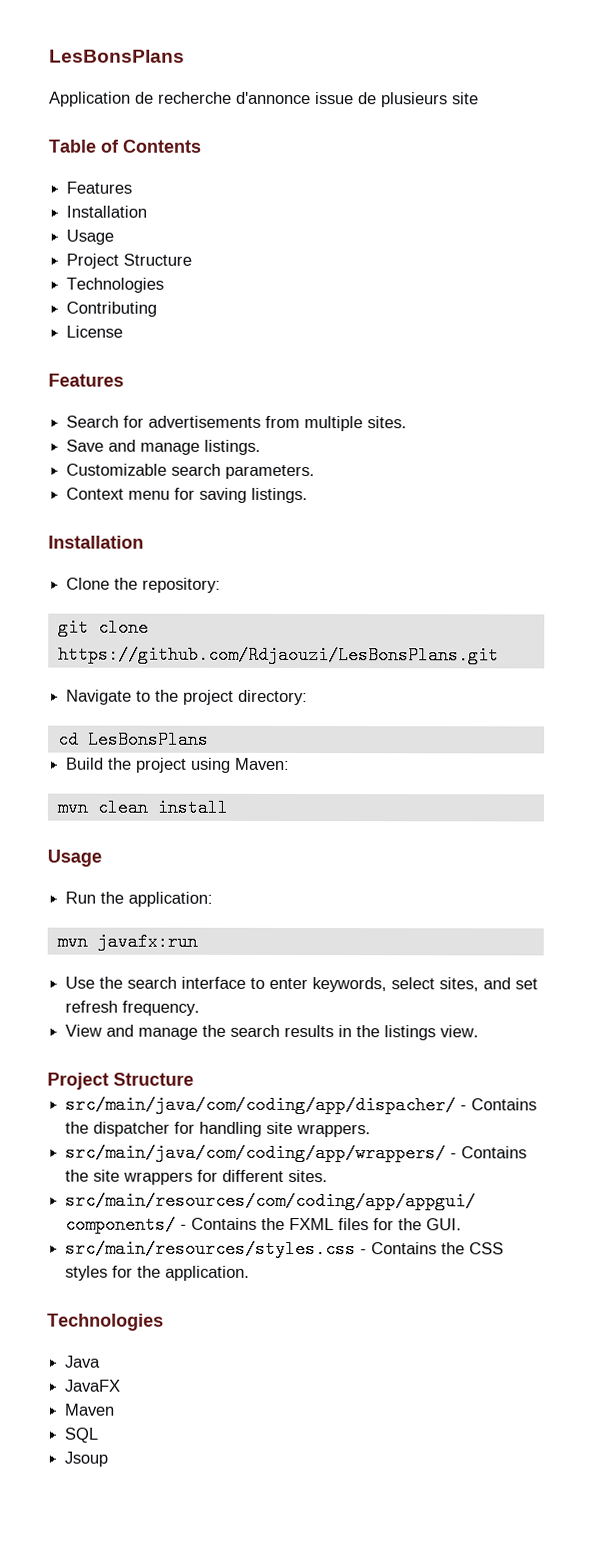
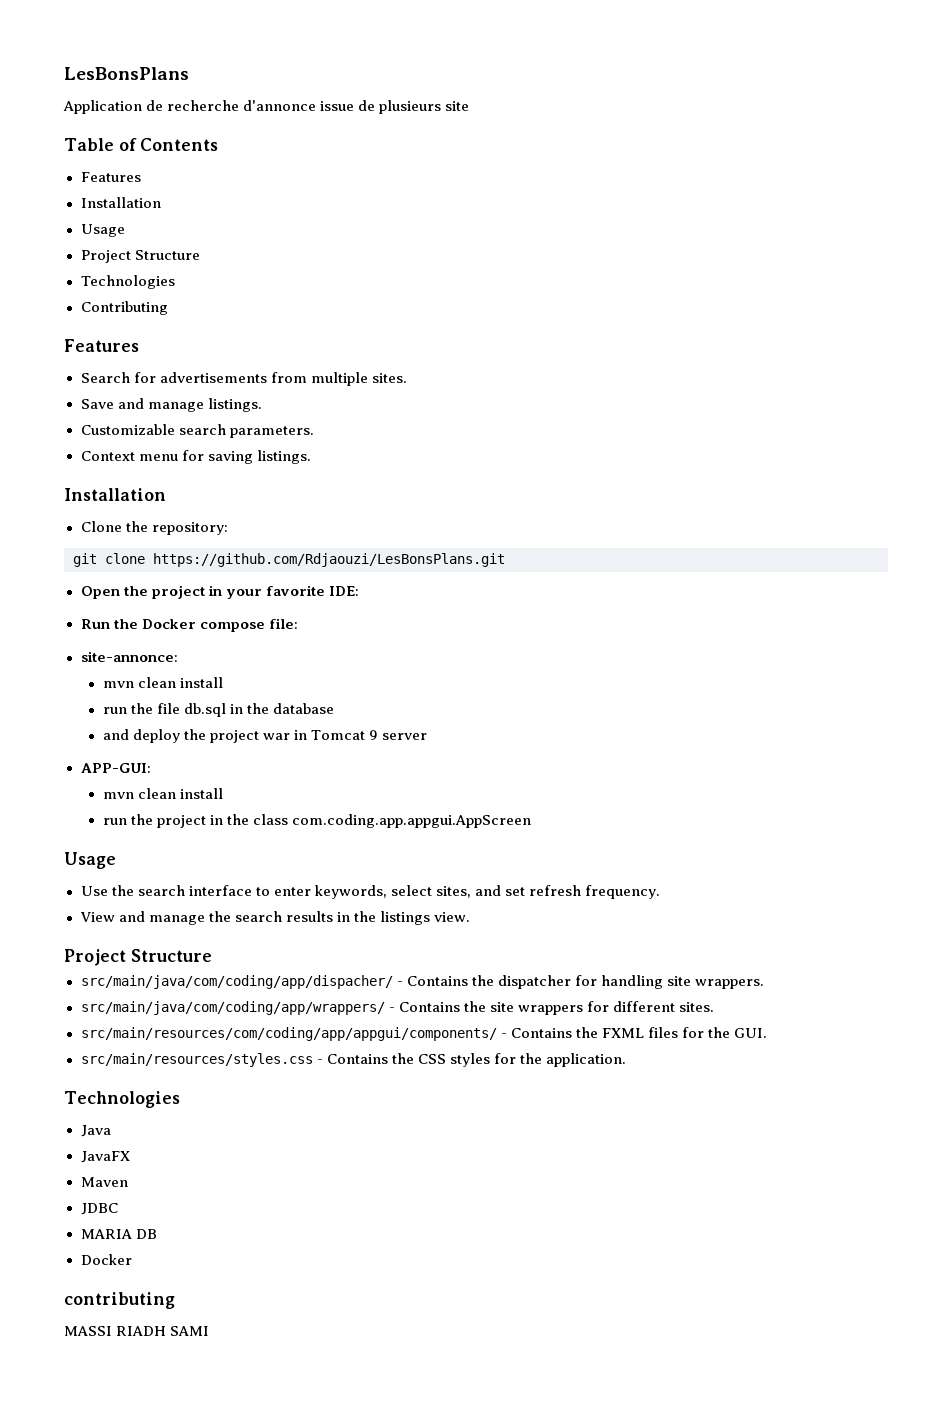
- License
- Navigate to the project directory:
- cd LesBonsPlans
- Build the project using Maven:
+ Open the project in your favorite IDE:
+ Run the Docker compose file:
+ site-annonce:
  mvn clean install
+ run the file db.sql in the database
+ and deploy the project war in Tomcat 9 server
+ APP-GUI:
+ mvn clean install
+ run the project in the class com.coding.app.appgui.AppScreen
  Usage
- Run the application:
- mvn javafx:run
- SQL
- Jsoup
+ JDBC
+ MARIA DB
+ Docker
+ contributing
+ MASSI RIADH SAMI

